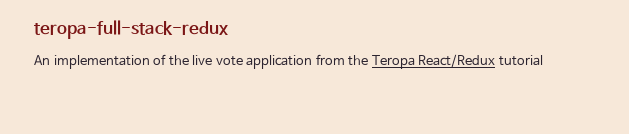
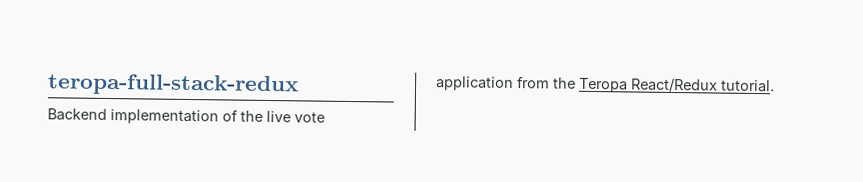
- An implementation of the live vote application from the Teropa React/Redux tutorial
+ Backend implementation of the live vote application from the Teropa React/Redux tutorial.

